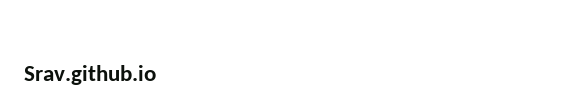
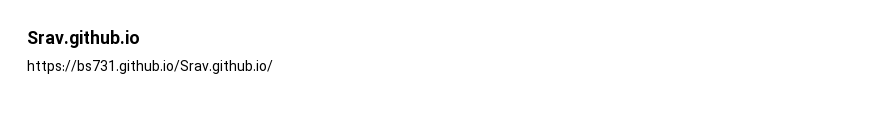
+ https://bs731.github.io/Srav.github.io/

